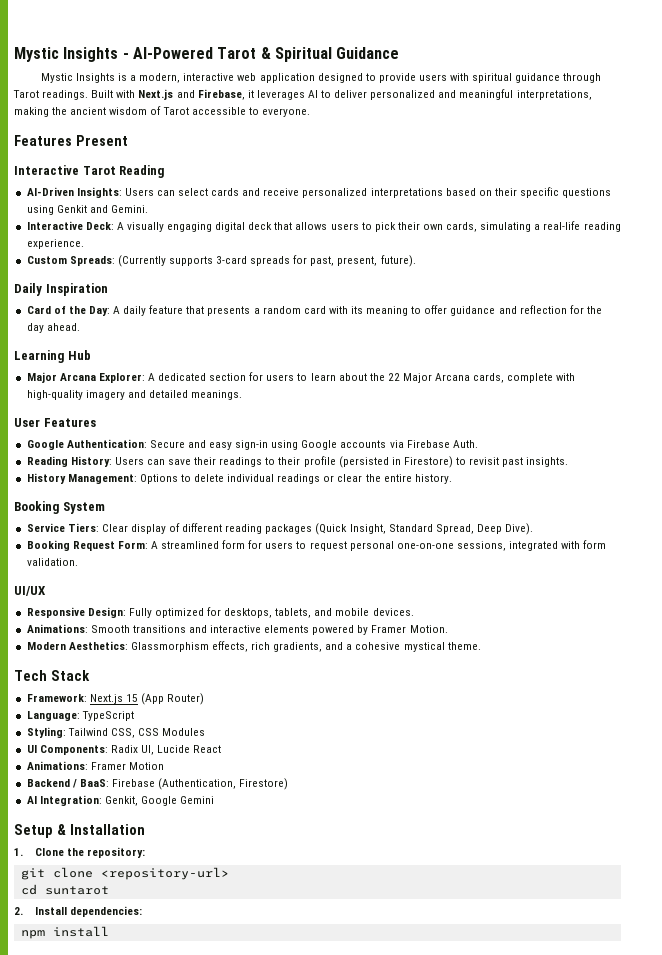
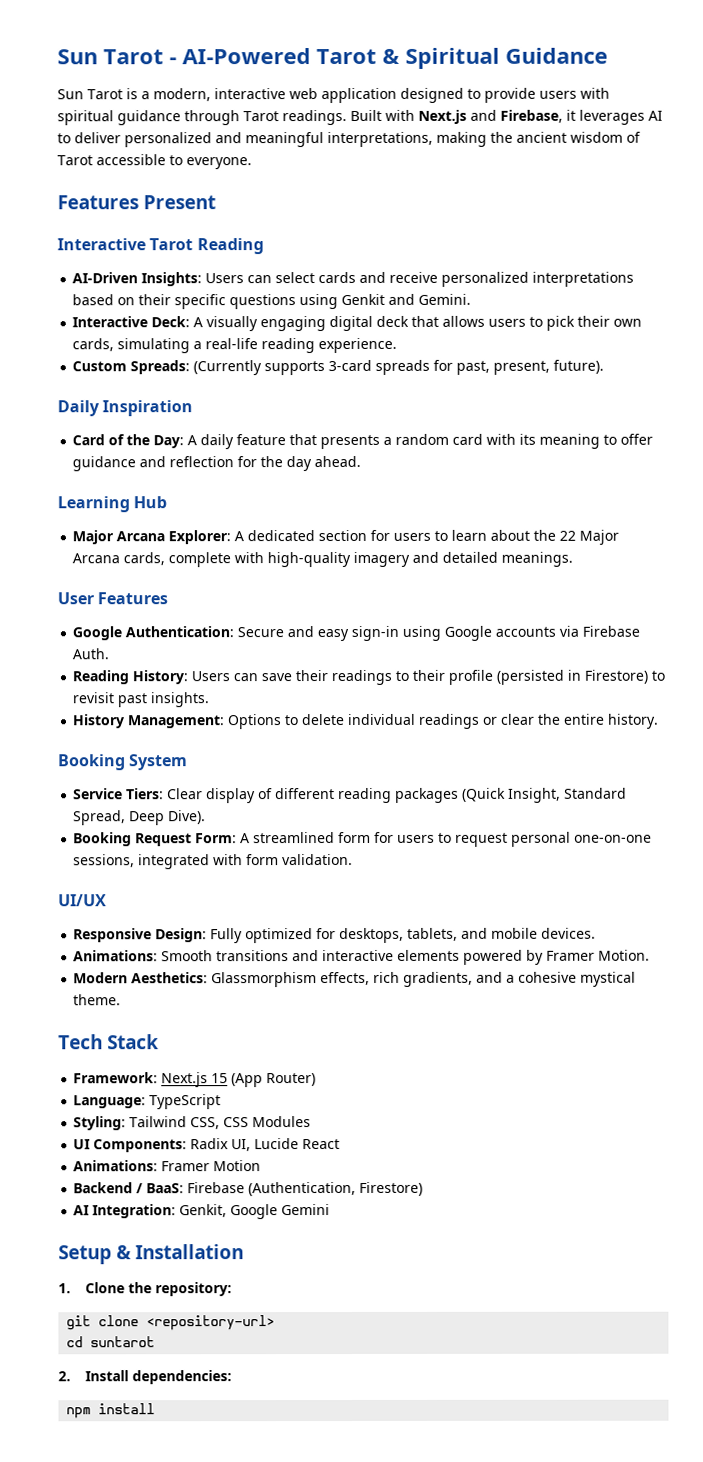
- Mystic Insights - AI-Powered Tarot & Spiritual Guidance
+ Sun Tarot - AI-Powered Tarot & Spiritual Guidance
- Mystic Insights is a modern, interactive web application designed to provide users with spiritual guidance through Tarot readings.
+ Sun Tarot is a modern, interactive web application designed to provide users with spiritual guidance through Tarot readings.

